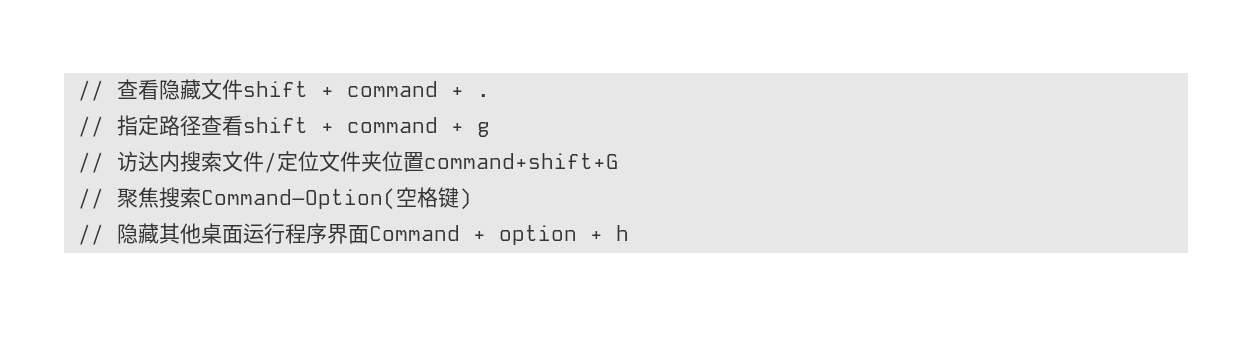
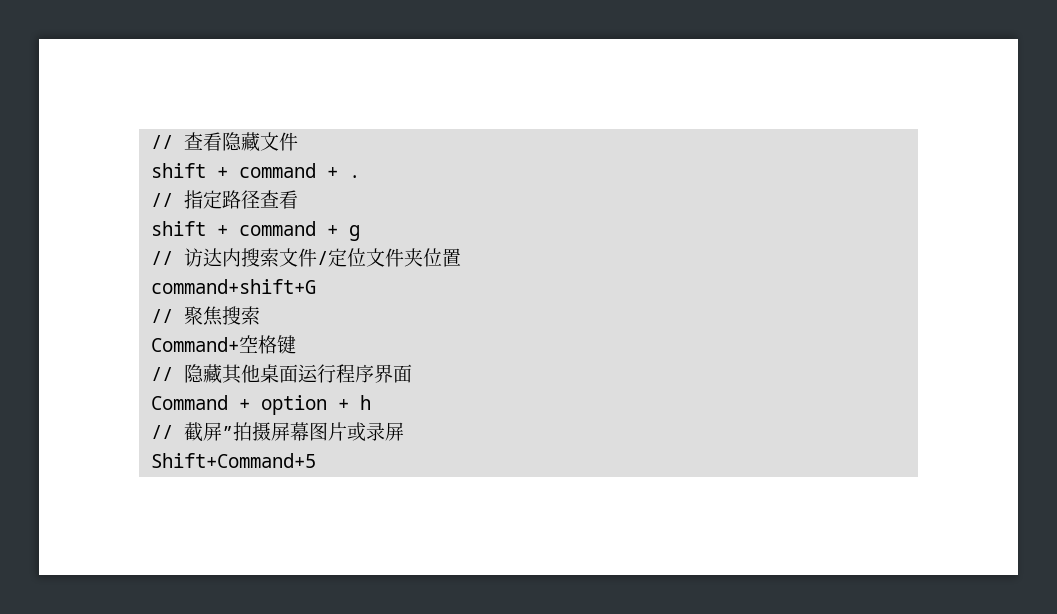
- // 查看隐藏文件shift + command + .
+ // 查看隐藏文件
+ shift + command + .
- // 指定路径查看shift + command + g
+ // 指定路径查看
+ shift + command + g
- // 访达内搜索文件/定位文件夹位置command+shift+G
+ // 访达内搜索文件/定位文件夹位置
+ command+shift+G
- // 聚焦搜索Command–Option(空格键)
+ // 聚焦搜索
+ Command+空格键
- // 隐藏其他桌面运行程序界面Command + option + h
+ // 隐藏其他桌面运行程序界面
+ Command + option + h
+ // 截屏”拍摄屏幕图片或录屏
+ Shift+Command+5

